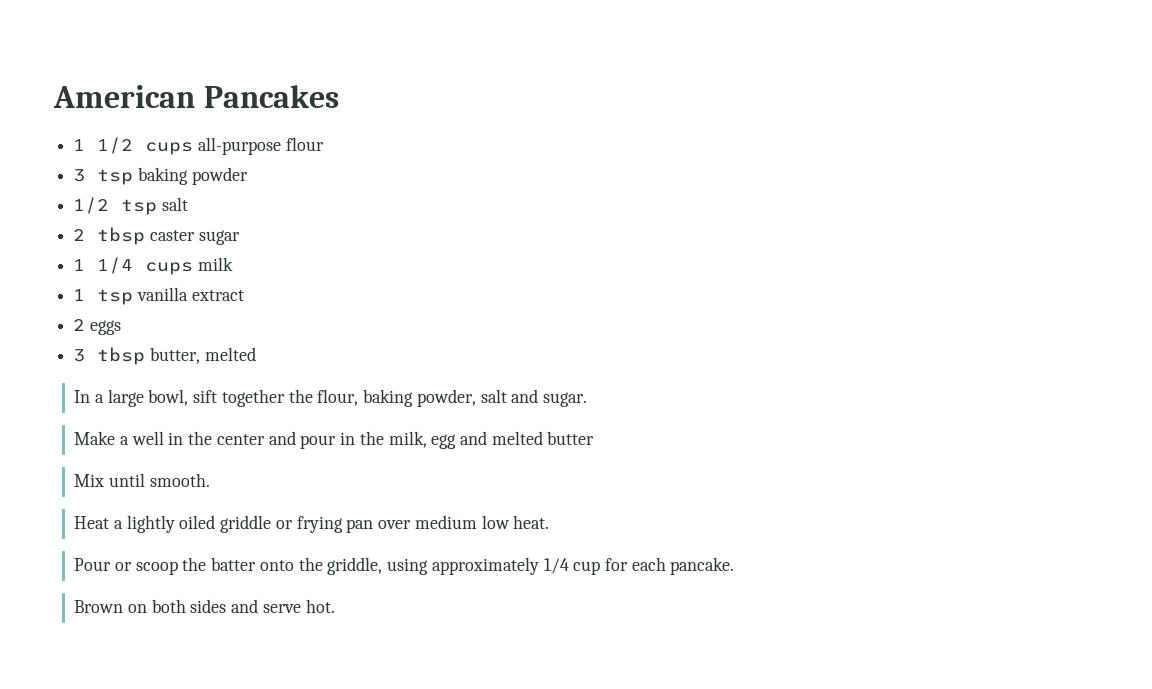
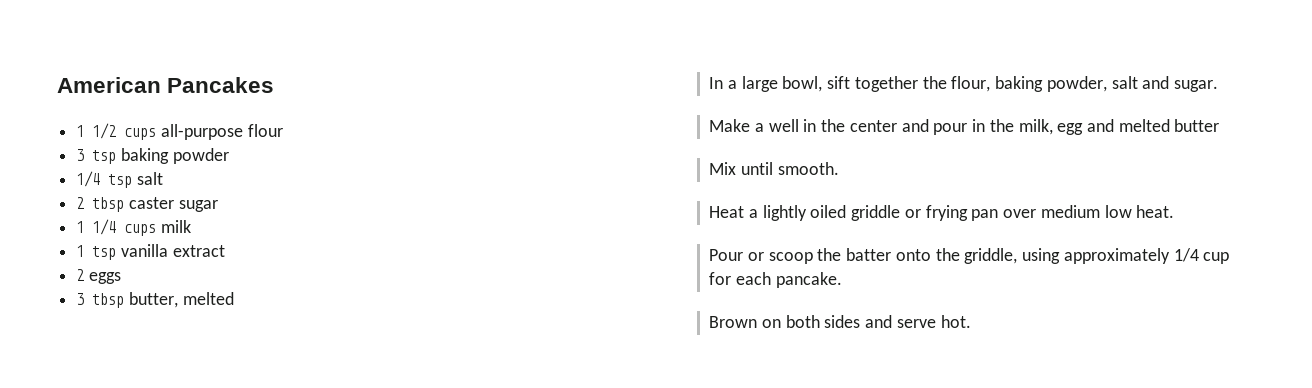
- 1/2 tsp salt
+ 1/4 tsp salt

